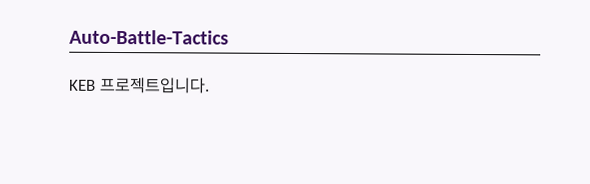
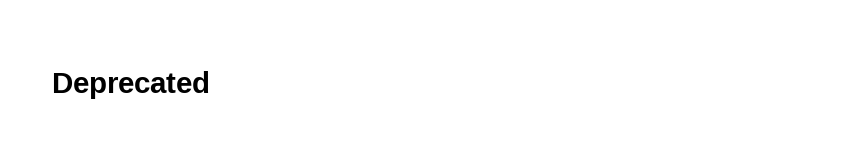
- Auto-Battle-Tactics
- KEB 프로젝트입니다.
+ Deprecated

